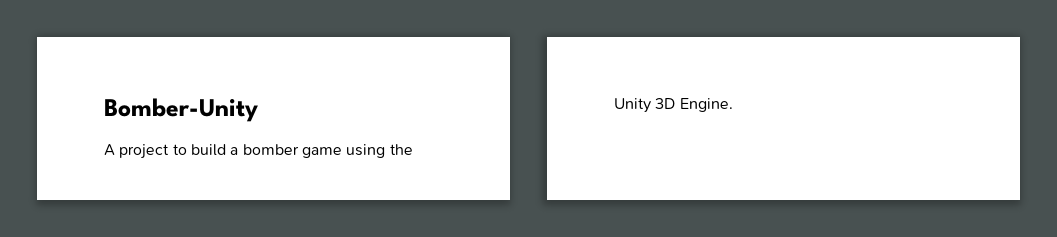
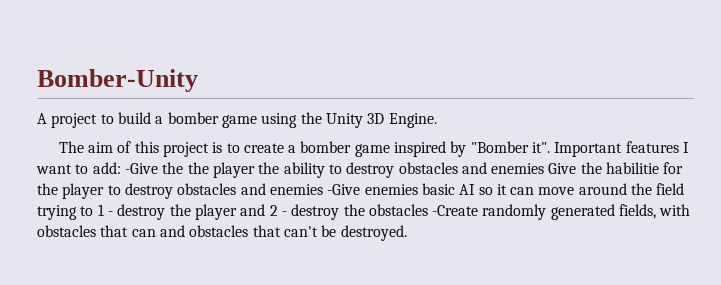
+ The aim of this project is to create a bomber game inspired by "Bomber it". Important features I want to add: -Give the the player the ability to destroy obstacles and enemies Give the habilitie for the player to destroy obstacles and enemies -Give enemies basic AI so it can move around the field trying to 1 - destroy the player and 2 - destroy the obstacles -Create randomly generated fields, with obstacles that can and obstacles that can't be destroyed.

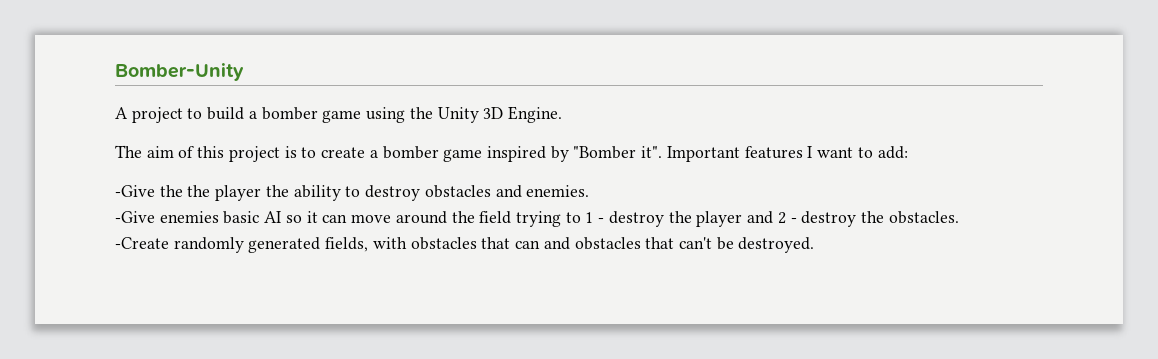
- Important features I want to add: -Give the the player the ability to destroy obstacles and enemies Give the habilitie for the player to destroy obstacles and enemies -Give enemies basic AI so it can move around the field trying to 1 - destroy the player and 2 - destroy the obstacles -Create randomly generated fields, with obstacles that can and obstacles that can't be destroyed.
+ Important features I want to add:
+ -Give the the player the ability to destroy obstacles and enemies.
+ -Give enemies basic AI so it can move around the field trying to 1 - destroy the player and 2 - destroy the obstacles.
+ -Create randomly generated fields, with obstacles that can and obstacles that can't be destroyed.

